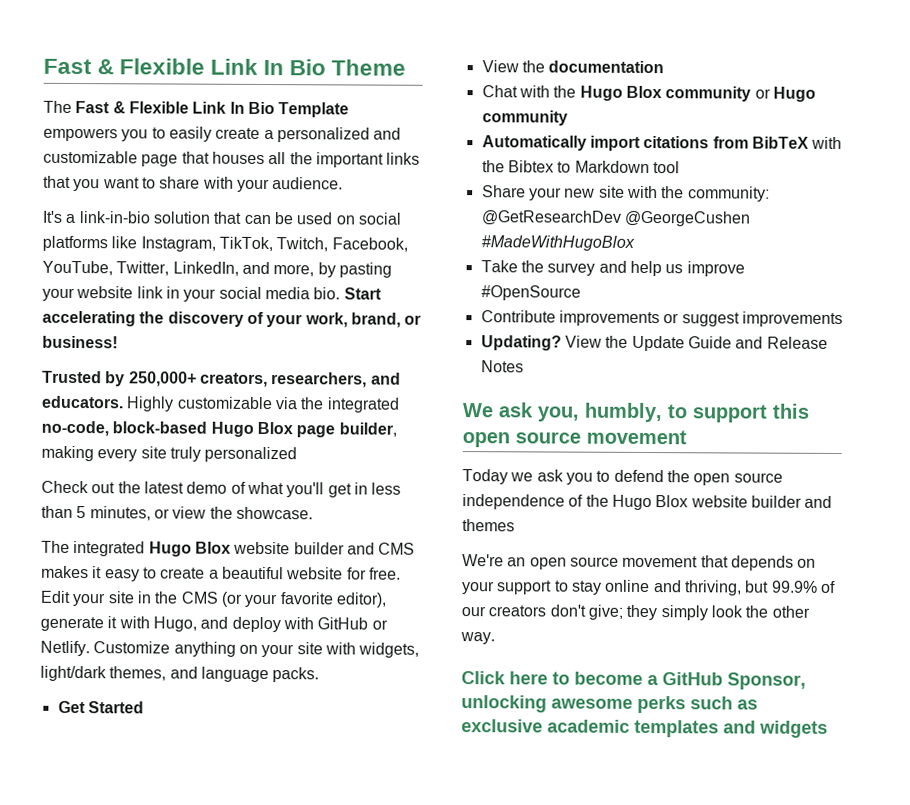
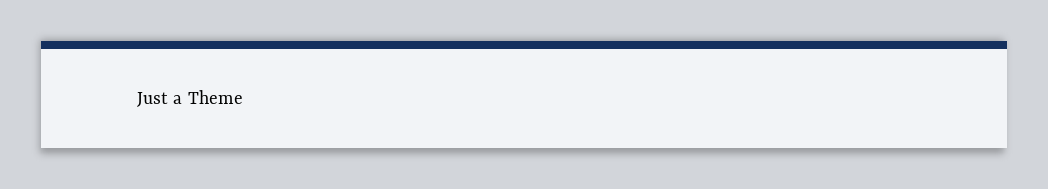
- Fast & Flexible Link In Bio Theme
- The Fast & Flexible Link In Bio Template empowers you to easily create a personalized and customizable page that houses all the important links that you want to share with your audience.
- It's a link-in-bio solution that can be used on social platforms like Instagram, TikTok, Twitch, Facebook, YouTube, Twitter, LinkedIn, and more, by pasting your website link in your social media bio. Start accelerating the discovery of your work, brand, or business!
- Trusted by 250,000+ creators, researchers, and educators. Highly customizable via the integrated no-code, block-based Hugo Blox page builder, making every site truly personalized
- Check out the latest demo of what you'll get in less than 5 minutes, or view the showcase.
- The integrated Hugo Blox website builder and CMS makes it easy to create a beautiful website for free. Edit your site in the CMS (or your favorite editor), generate it with Hugo, and deploy with GitHub or Netlify. Customize anything on your site with widgets, light/dark themes, and language packs.
- Get Started
- View the documentation
- Chat with the Hugo Blox community or Hugo community
- Automatically import citations from BibTeX with the Bibtex to Markdown tool
- Share your new site with the community: @GetResearchDev @GeorgeCushen #MadeWithHugoBlox
- Take the survey and help us improve #OpenSource
- Contribute improvements or suggest improvements
- Updating? View the Update Guide and Release Notes
- We ask you, humbly, to support this open source movement
- Today we ask you to defend the open source independence of the Hugo Blox website builder and themes
- We're an open source movement that depends on your support to stay online and thriving, but 99.9% of our creators don't give; they simply look the other way.
- Click here to become a GitHub Sponsor, unlocking awesome perks such as exclusive academic templates and widgets
+ Just a Theme

